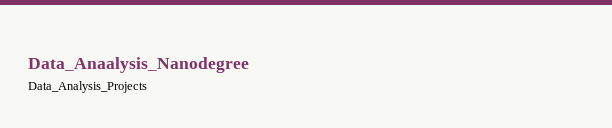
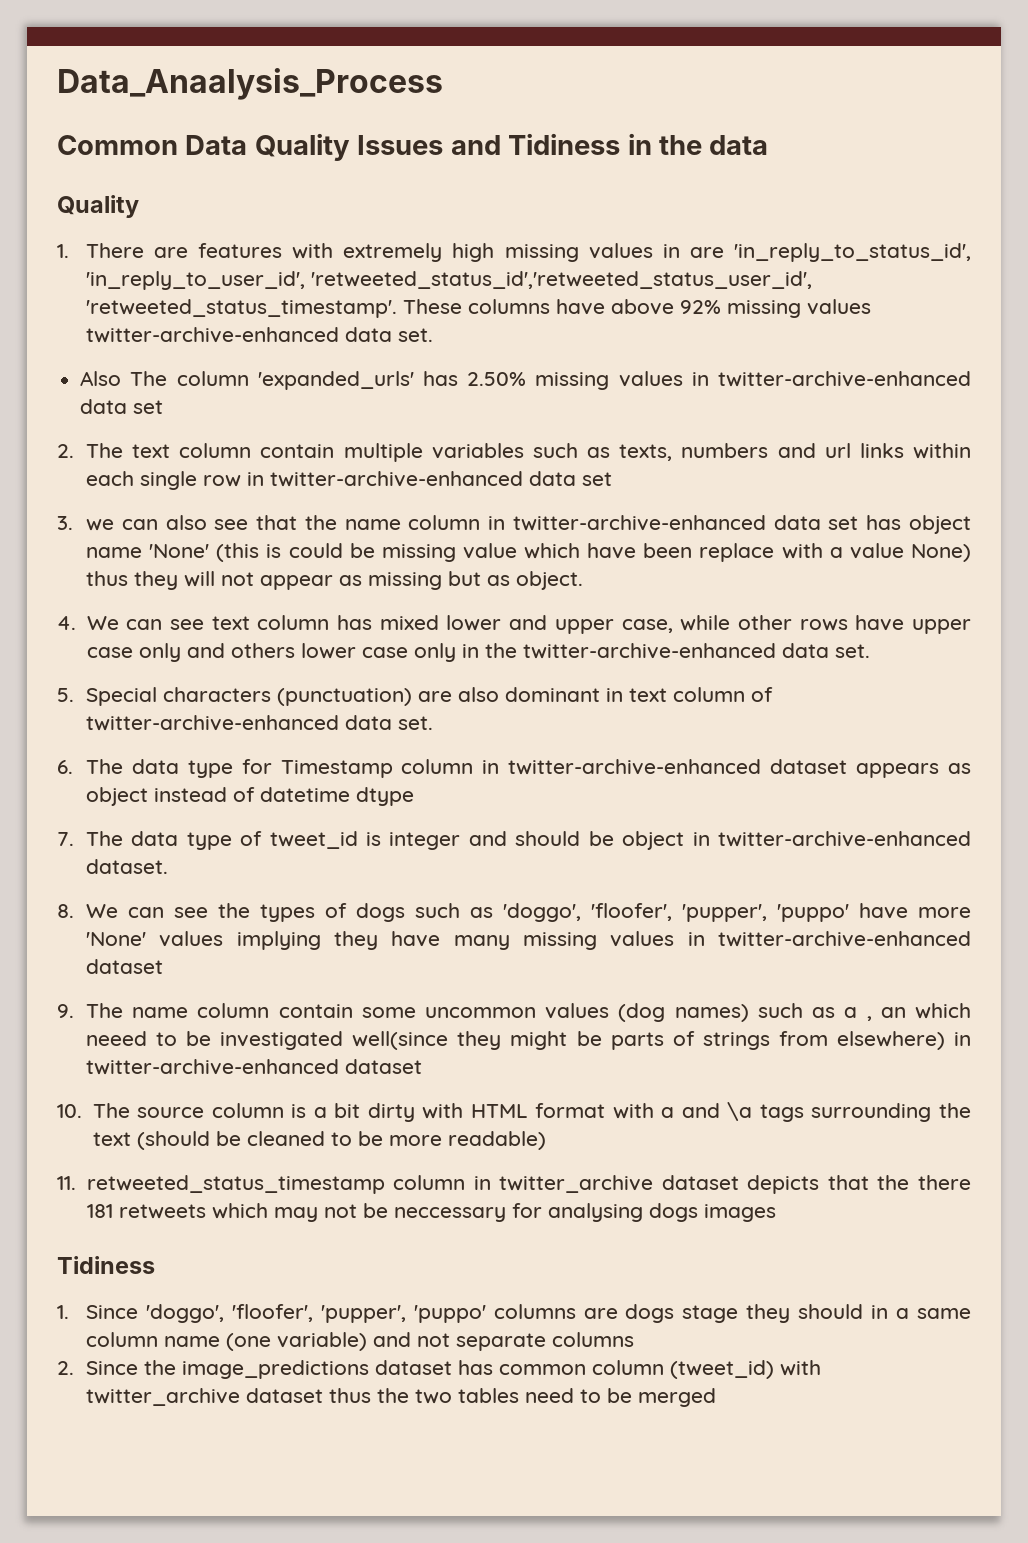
- Data_Anaalysis_Nanodegree
- Data_Analysis_Projects
+ Data_Anaalysis_Process
+ Common Data Quality Issues and Tidiness in the data
+ Quality
+ 1. There are features with extremely high missing values in are 'in_reply_to_status_id', 'in_reply_to_user_id', 'retweeted_status_id','retweeted_status_user_id', 'retweeted_status_timestamp'. These columns have above 92% missing values twitter-archive-enhanced data set.
+ Also The column 'expanded_urls' has 2.50% missing values in twitter-archive-enhanced data set
+ 2. The text column contain multiple variables such as texts, numbers and url links within each single row in twitter-archive-enhanced data set
+ 3. we can also see that the name column in twitter-archive-enhanced data set has object name 'None' (this is could be missing value which have been replace with a value None) thus they will not appear as missing but as object.
+ 4. We can see text column has mixed lower and upper case, while other rows have upper case only and others lower case only in the twitter-archive-enhanced data set.
+ 5. Special characters (punctuation) are also dominant in text column of twitter-archive-enhanced data set.
+ 6. The data type for Timestamp column in twitter-archive-enhanced dataset appears as object instead of datetime dtype
+ 7. The data type of tweet_id is integer and should be object in twitter-archive-enhanced dataset.
+ 8. We can see the types of dogs such as 'doggo', 'floofer', 'pupper', 'puppo' have more 'None' values implying they have many missing values in twitter-archive-enhanced dataset
+ 9. The name column contain some uncommon values (dog names) such as a , an which neeed to be investigated well(since they might be parts of strings from elsewhere) in twitter-archive-enhanced dataset
+ 10. The source column is a bit dirty with HTML format with a and \a tags surrounding the text (should be cleaned to be more readable)
+ 11. retweeted_status_timestamp column in twitter_archive dataset depicts that the there 181 retweets which may not be neccessary for analysing dogs images
+ Tidiness
+ 1. Since 'doggo', 'floofer', 'pupper', 'puppo' columns are dogs stage they should in a same column name (one variable) and not separate columns
+ 2. Since the image_predictions dataset has common column (tweet_id) with twitter_archive dataset thus the two tables need to be merged

